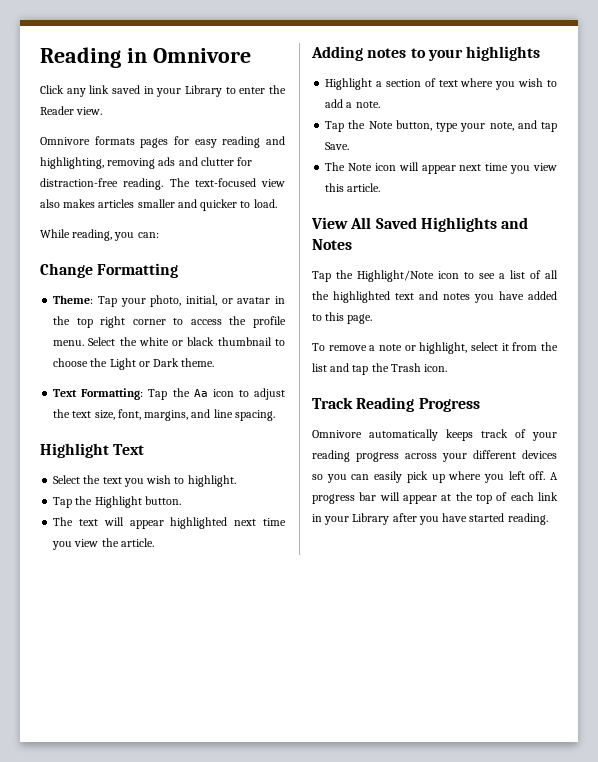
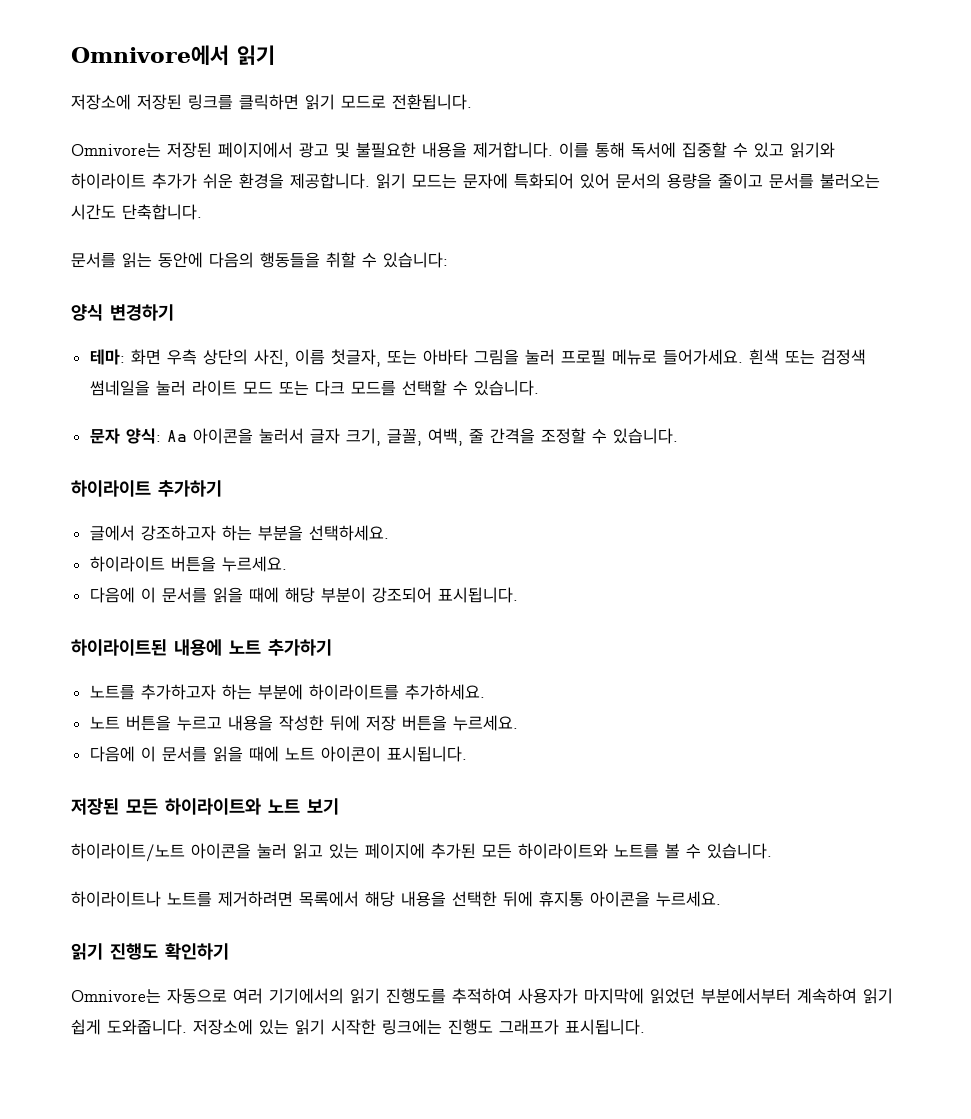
- Reading in Omnivore
- Click any link saved in your Library to enter the Reader view.
- Omnivore formats pages for easy reading and highlighting, removing ads and clutter for distraction-free reading. The text-focused view also makes articles smaller and quicker to load.
- While reading, you can:
- Change Formatting
- Theme: Tap your photo, initial, or avatar in the top right corner to access the profile menu. Select the white or black thumbnail to choose the Light or Dark theme.
- Text Formatting: Tap the Aa icon to adjust the text size, font, margins, and line spacing.
- Highlight Text
- Select the text you wish to highlight.
- Tap the Highlight button.
- The text will appear highlighted next time you view the article.
- Adding notes to your highlights
- Highlight a section of text where you wish to add a note.
- Tap the Note button, type your note, and tap Save.
- The Note icon will appear next time you view this article.
- View All Saved Highlights and Notes
- Tap the Highlight/Note icon to see a list of all the highlighted text and notes you have added to this page.
- To remove a note or highlight, select it from the list and tap the Trash icon.
- Track Reading Progress
- Omnivore automatically keeps track of your reading progress across your different devices so you can easily pick up where you left off. A progress bar will appear at the top of each link in your Library after you have started reading.
+ Omnivore에서 읽기
+ 저장소에 저장된 링크를 클릭하면 읽기 모드로 전환됩니다.
+ Omnivore는 저장된 페이지에서 광고 및 불필요한 내용을 제거합니다. 이를 통해 독서에 집중할 수 있고 읽기와 하이라이트 추가가 쉬운 환경을 제공합니다. 읽기 모드는 문자에 특화되어 있어 문서의 용량을 줄이고 문서를 불러오는 시간도 단축합니다.
+ 문서를 읽는 동안에 다음의 행동들을 취할 수 있습니다:
+ 양식 변경하기
+ 테마: 화면 우측 상단의 사진, 이름 첫글자, 또는 아바타 그림을 눌러 프로필 메뉴로 들어가세요. 흰색 또는 검정색 썸네일을 눌러 라이트 모드 또는 다크 모드를 선택할 수 있습니다.
+ 문자 양식: Aa 아이콘을 눌러서 글자 크기, 글꼴, 여백, 줄 간격을 조정할 수 있습니다.
+ 하이라이트 추가하기
+ 글에서 강조하고자 하는 부분을 선택하세요.
+ 하이라이트 버튼을 누르세요.
+ 다음에 이 문서를 읽을 때에 해당 부분이 강조되어 표시됩니다.
+ 하이라이트된 내용에 노트 추가하기
+ 노트를 추가하고자 하는 부분에 하이라이트를 추가하세요.
+ 노트 버튼을 누르고 내용을 작성한 뒤에 저장 버튼을 누르세요.
+ 다음에 이 문서를 읽을 때에 노트 아이콘이 표시됩니다.
+ 저장된 모든 하이라이트와 노트 보기
+ 하이라이트/노트 아이콘을 눌러 읽고 있는 페이지에 추가된 모든 하이라이트와 노트를 볼 수 있습니다.
+ 하이라이트나 노트를 제거하려면 목록에서 해당 내용을 선택한 뒤에 휴지통 아이콘을 누르세요.
+ 읽기 진행도 확인하기
+ Omnivore는 자동으로 여러 기기에서의 읽기 진행도를 추적하여 사용자가 마지막에 읽었던 부분에서부터 계속하여 읽기 쉽게 도와줍니다. 저장소에 있는 읽기 시작한 링크에는 진행도 그래프가 표시됩니다.

